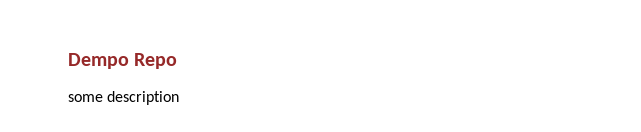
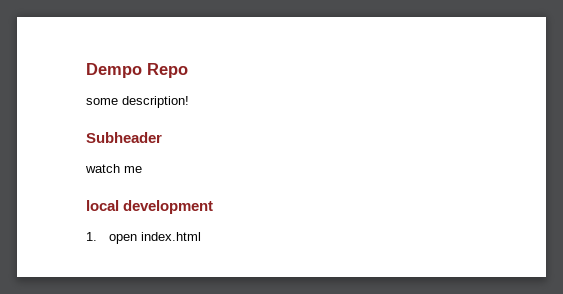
- some description
+ some description!
+ Subheader
+ watch me
+ local development
+ 1. open index.html

